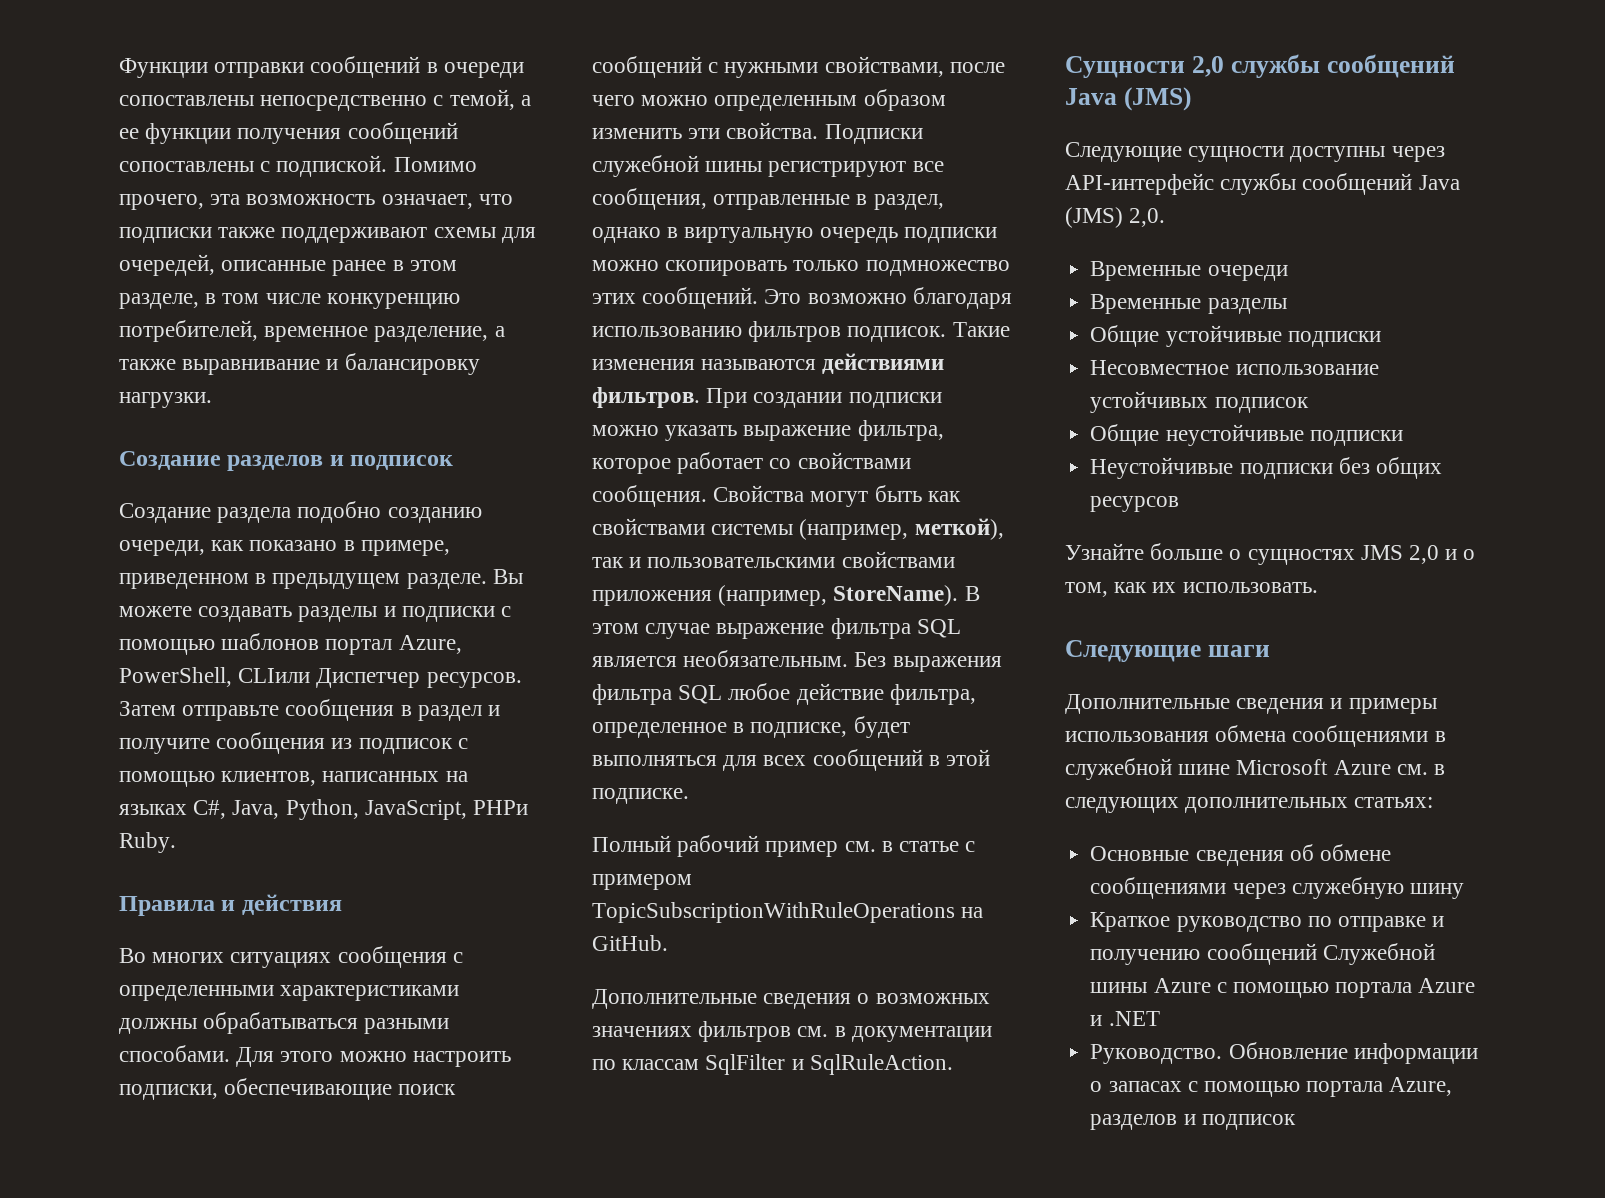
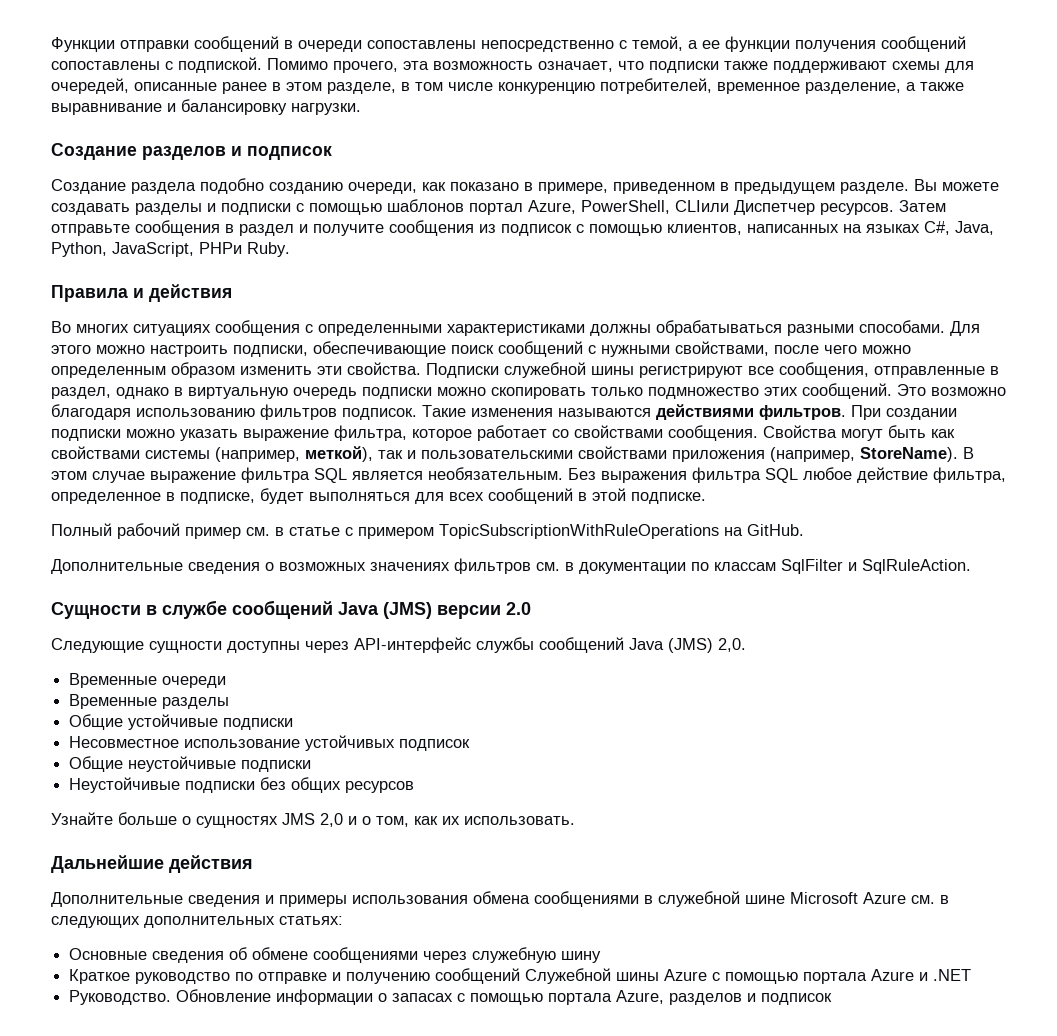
- Сущности 2,0 службы сообщений Java (JMS)
+ Сущности в службе сообщений Java (JMS) версии 2.0
- Следующие шаги
+ Дальнейшие действия

